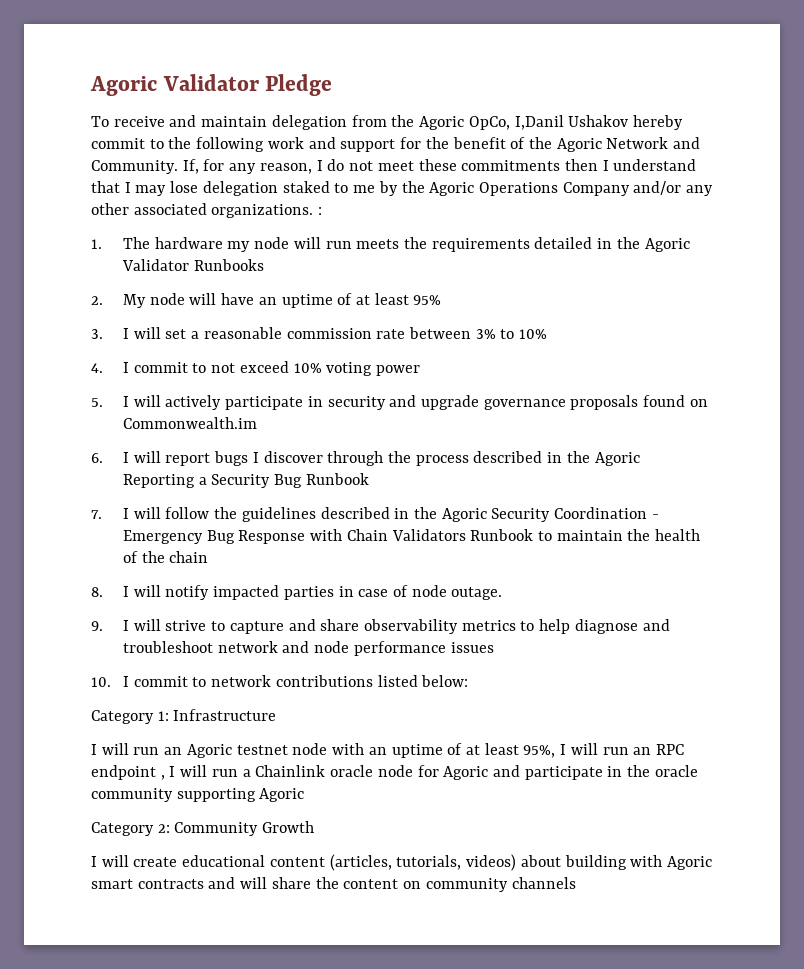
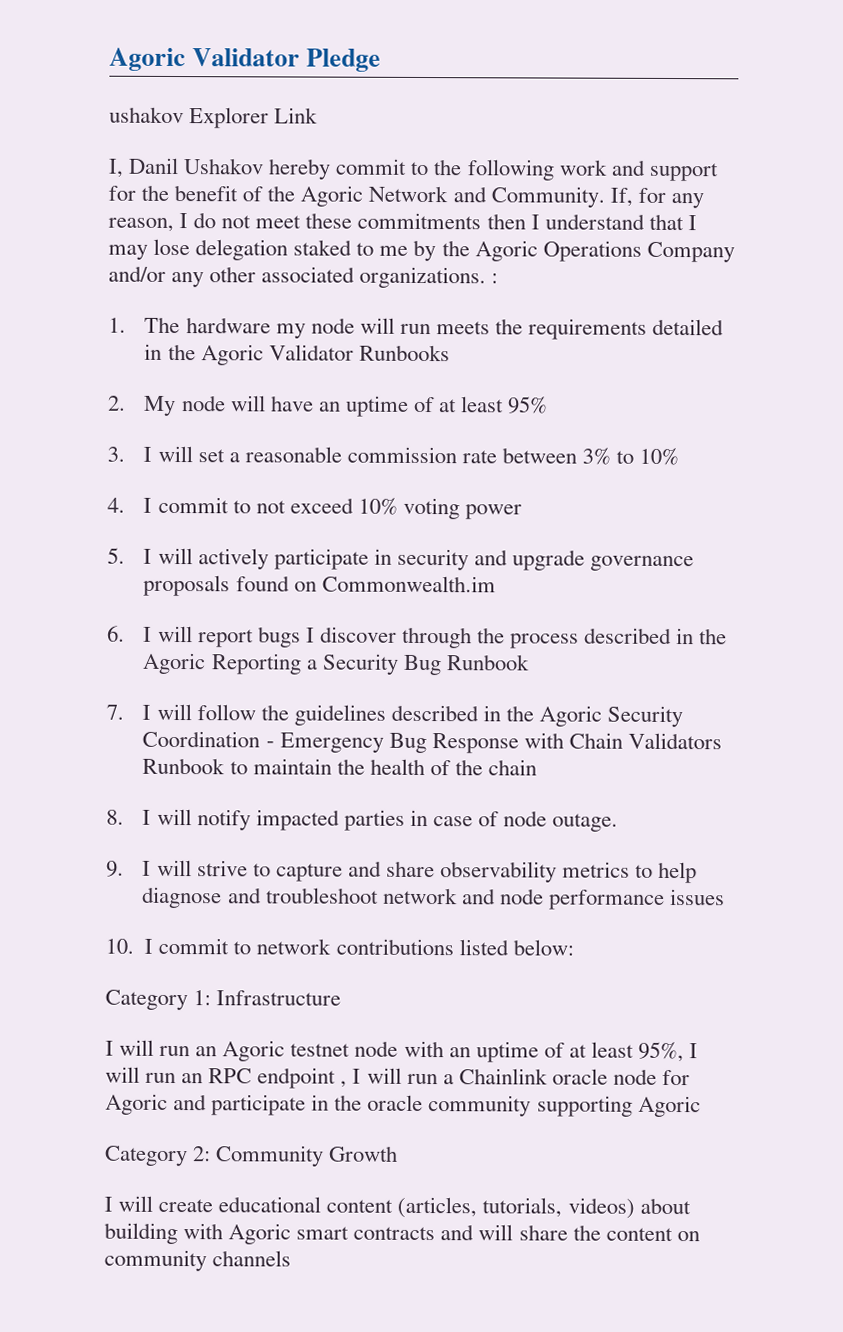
- To receive and maintain delegation from the Agoric OpCo, I,Danil Ushakov hereby commit to the following work and support for the benefit of the Agoric Network and Community.
+ ushakov Explorer Link
+ I, Danil Ushakov hereby commit to the following work and support for the benefit of the Agoric Network and Community.

